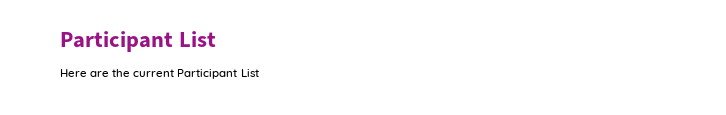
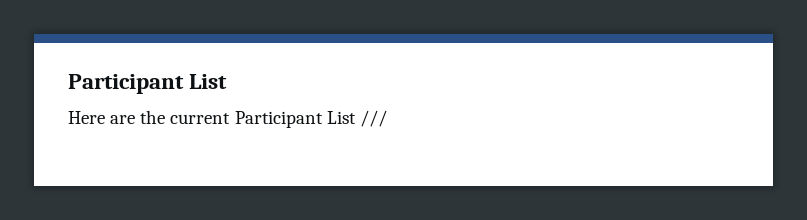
- Here are the current Participant List
+ Here are the current Participant List ///

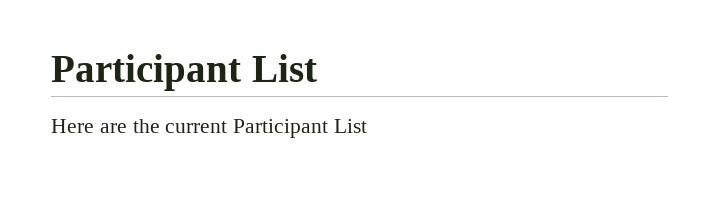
- Here are the current Participant List ///
+ Here are the current Participant List

